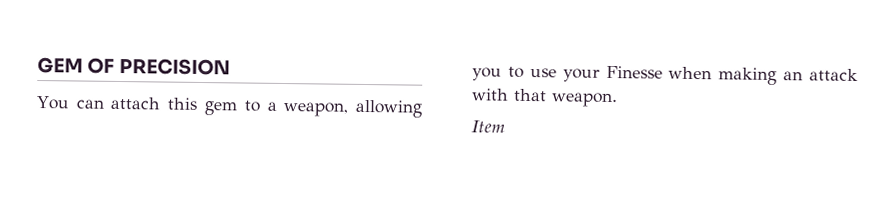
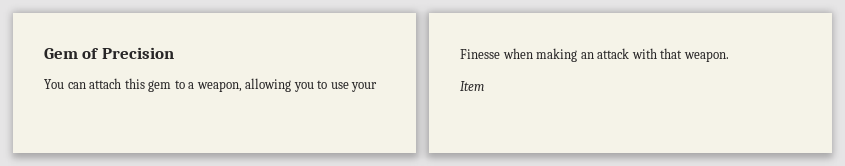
- GEM OF PRECISION
+ Gem of Precision

